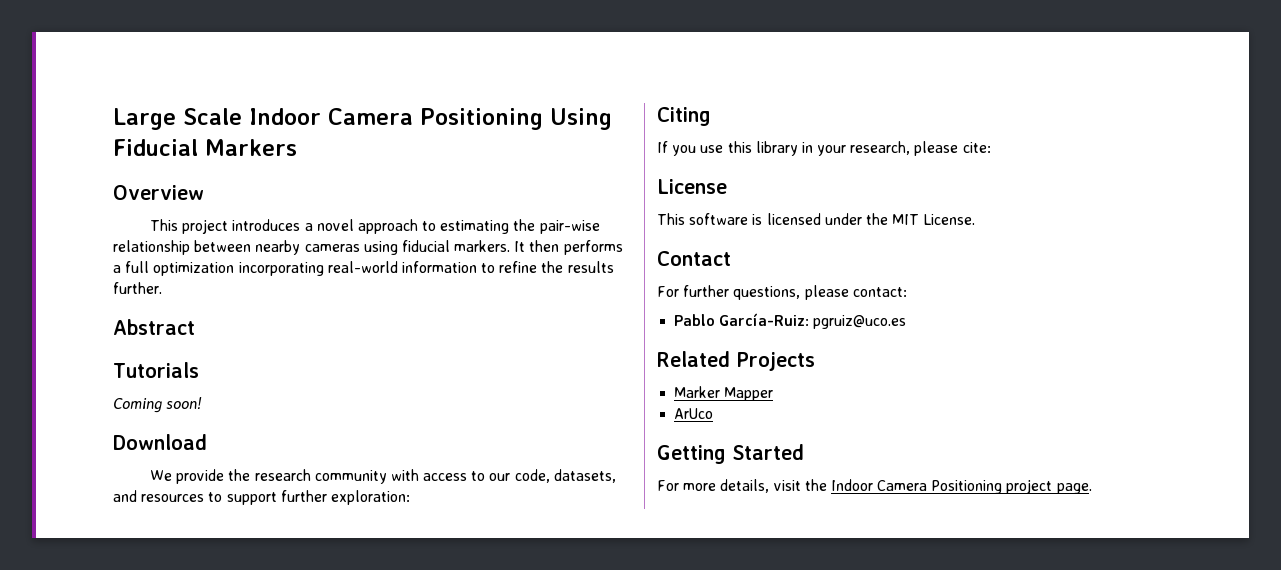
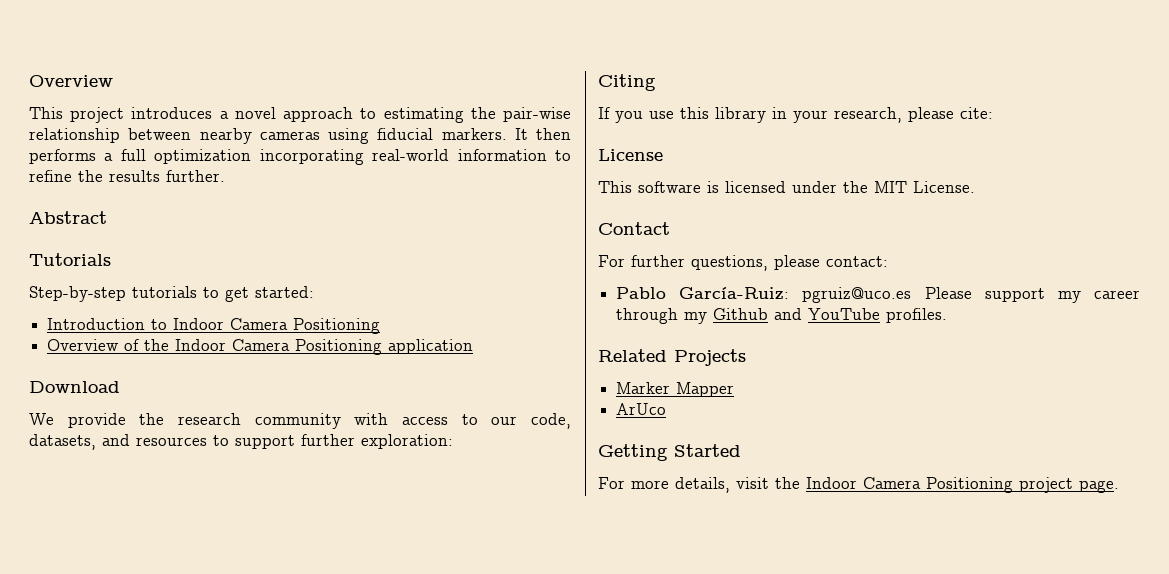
- Large Scale Indoor Camera Positioning Using Fiducial Markers
- Coming soon!
+ Step-by-step tutorials to get started:
+ Introduction to Indoor Camera Positioning
+ Overview of the Indoor Camera Positioning application
- Pablo García-Ruiz: pgruiz@uco.es
+ Pablo García-Ruiz: pgruiz@uco.es Please support my career through my Github and YouTube profiles.

